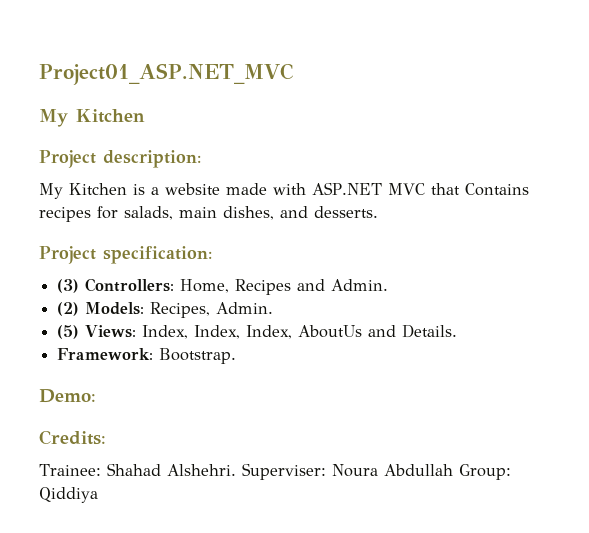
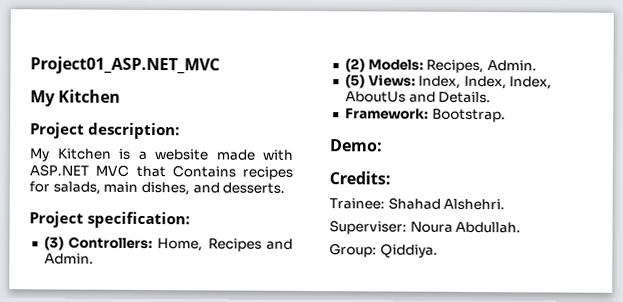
- Trainee: Shahad Alshehri. Superviser: Noura Abdullah Group: Qiddiya
+ Trainee: Shahad Alshehri.
+ Superviser: Noura Abdullah.
+ Group: Qiddiya.

